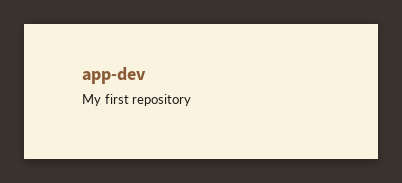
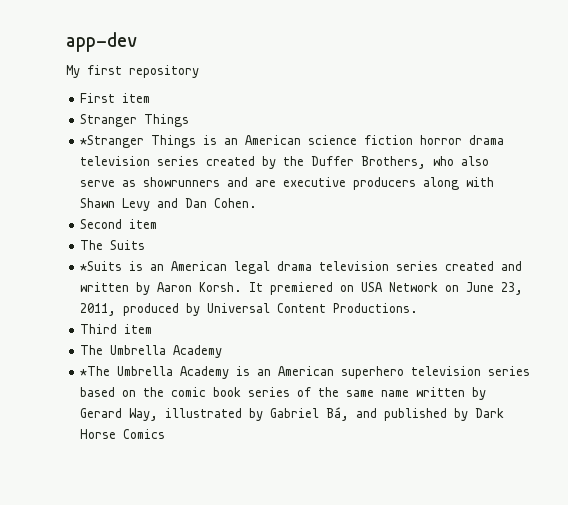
+ First item
+ Stranger Things
+ *Stranger Things is an American science fiction horror drama television series created by the Duffer Brothers, who also serve as showrunners and are executive producers along with Shawn Levy and Dan Cohen.
+ Second item
+ The Suits
+ *Suits is an American legal drama television series created and written by Aaron Korsh. It premiered on USA Network on June 23, 2011, produced by Universal Content Productions.
+ Third item
+ The Umbrella Academy
+ *The Umbrella Academy is an American superhero television series based on the comic book series of the same name written by Gerard Way, illustrated by Gabriel Bá, and published by Dark Horse Comics

